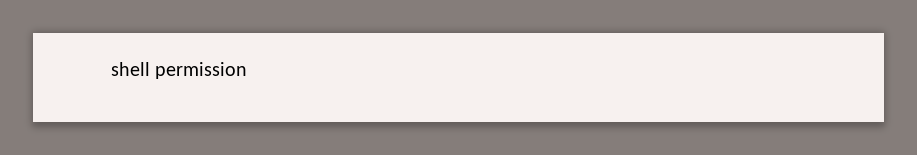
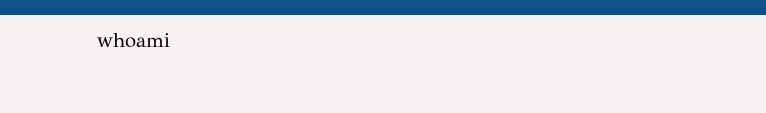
- shell permission
+ whoami

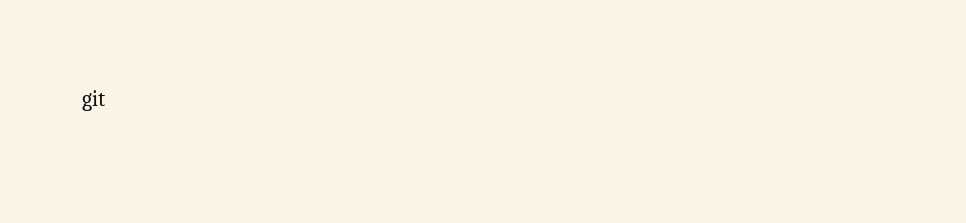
- whoami
+ git

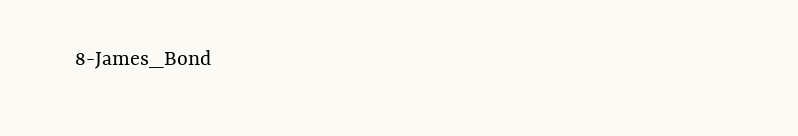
- git
+ 8-James_Bond

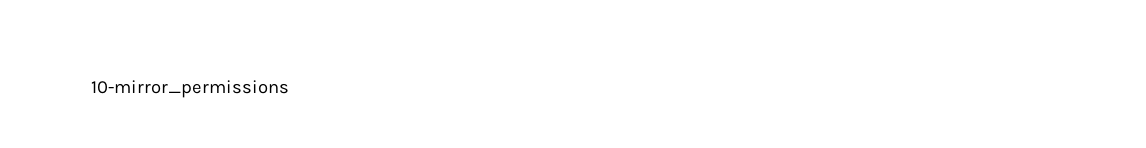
- 8-James_Bond
+ 10-mirror_permissions

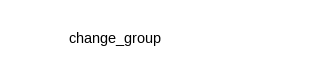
- 10-mirror_permissions
+ change_group

